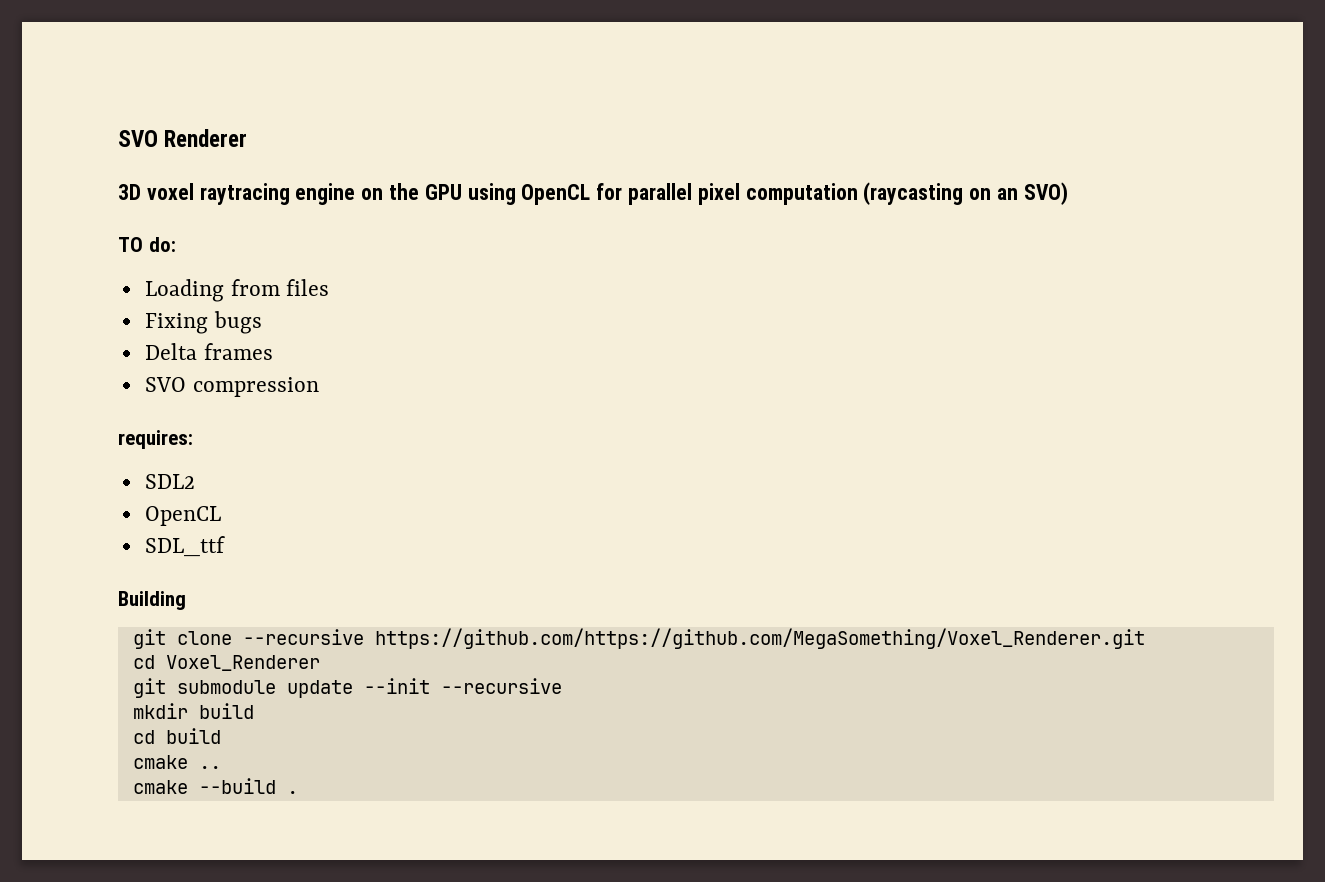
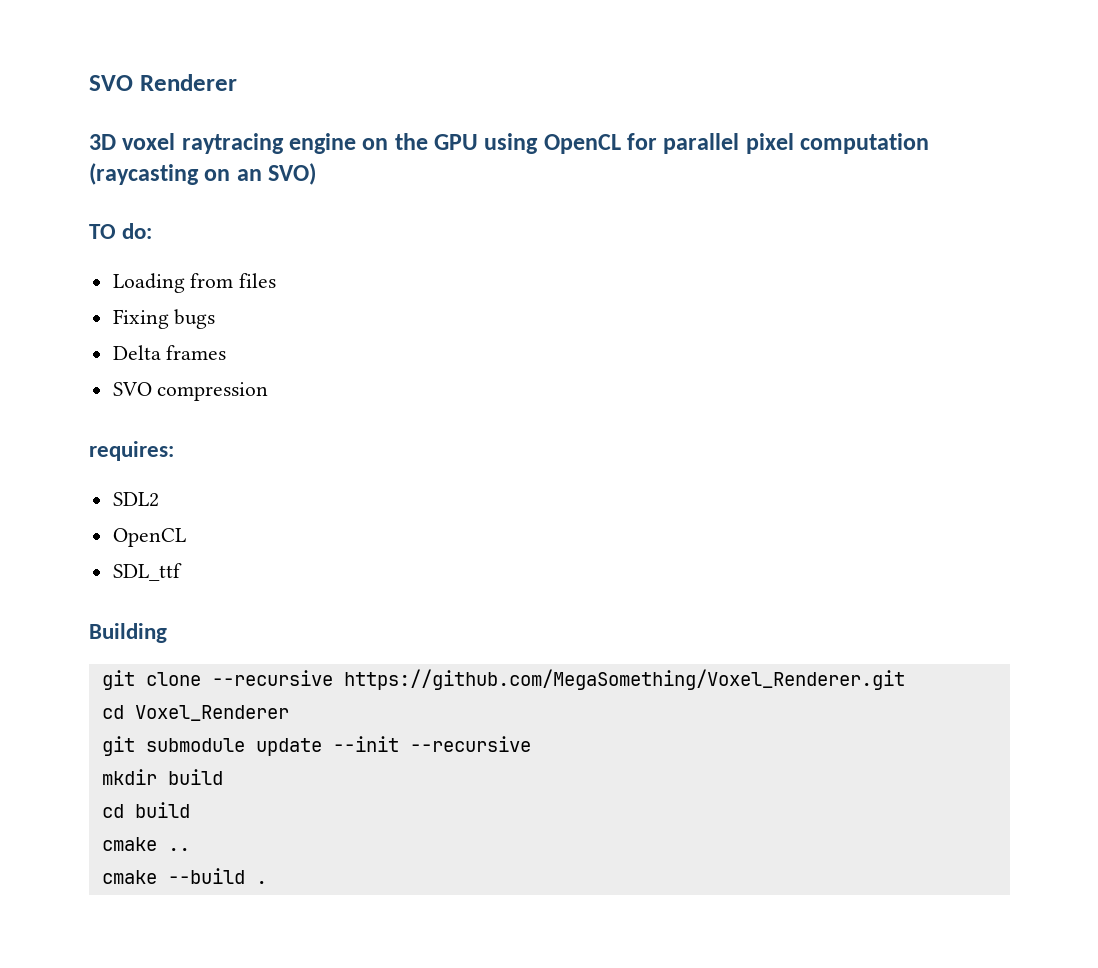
- git clone --recursive https://github.com/https://github.com/MegaSomething/Voxel_Renderer.git
+ git clone --recursive https://github.com/MegaSomething/Voxel_Renderer.git

